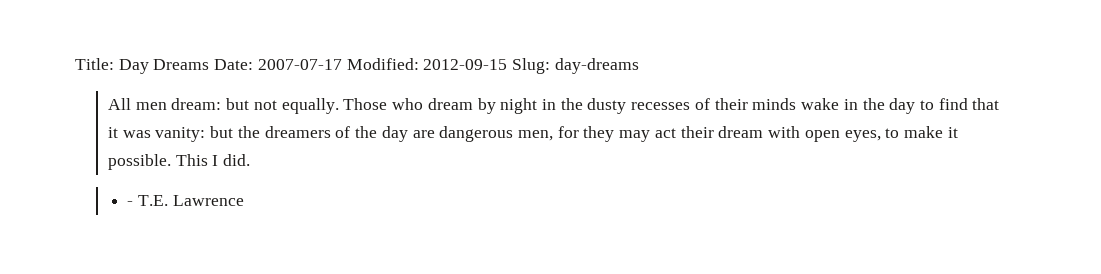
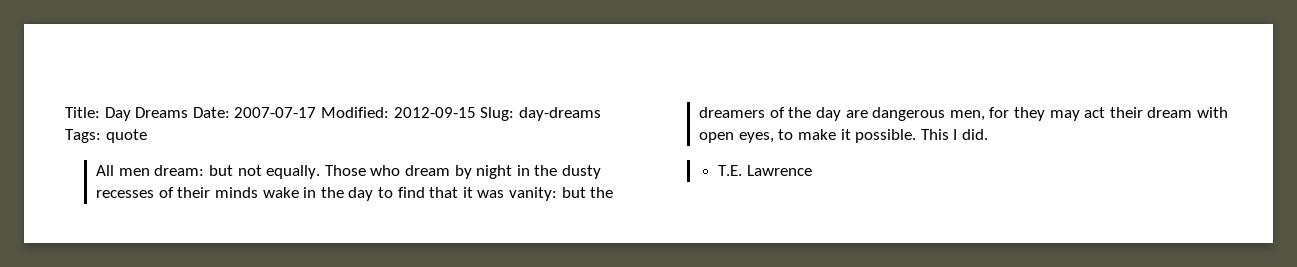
- Title: Day Dreams Date: 2007-07-17 Modified: 2012-09-15 Slug: day-dreams
+ Title: Day Dreams Date: 2007-07-17 Modified: 2012-09-15 Slug: day-dreams Tags: quote
- - T.E. Lawrence
+ T.E. Lawrence

